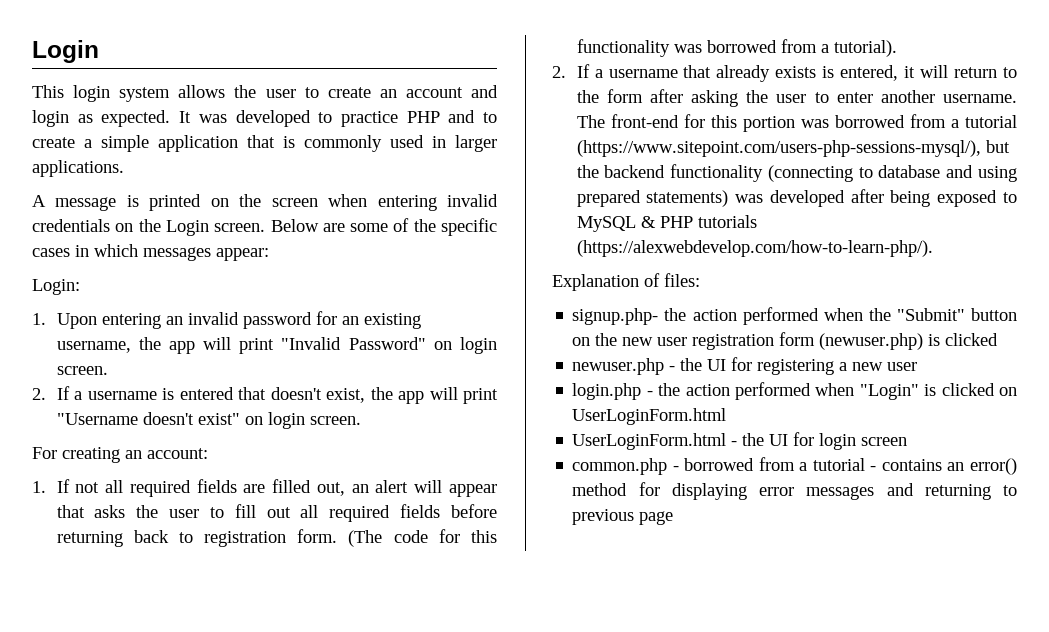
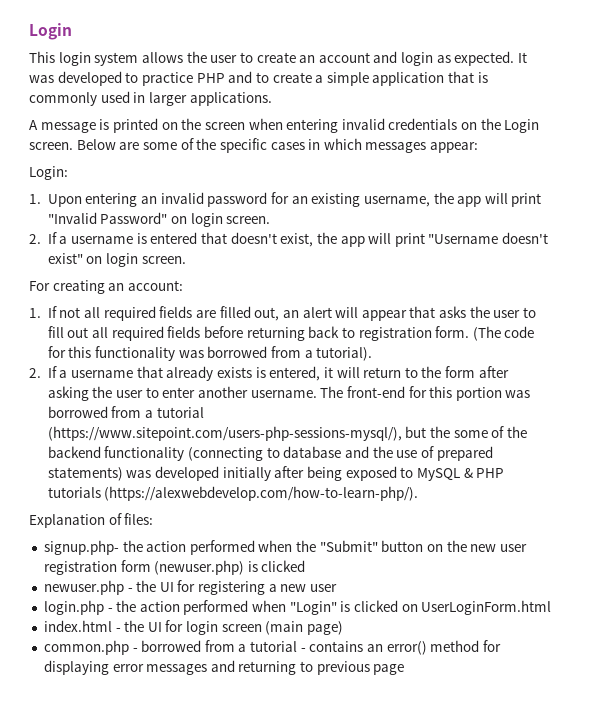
- The front-end for this portion was borrowed from a tutorial (https://www.sitepoint.com/users-php-sessions-mysql/), but the backend functionality (connecting to database and using prepared statements) was developed after being exposed to MySQL & PHP tutorials (https://alexwebdevelop.com/how-to-learn-php/).
+ The front-end for this portion was borrowed from a tutorial (https://www.sitepoint.com/users-php-sessions-mysql/), but the some of the backend functionality (connecting to database and the use of prepared statements) was developed initially after being exposed to MySQL & PHP tutorials (https://alexwebdevelop.com/how-to-learn-php/).
- UserLoginForm.html - the UI for login screen
+ index.html - the UI for login screen (main page)

